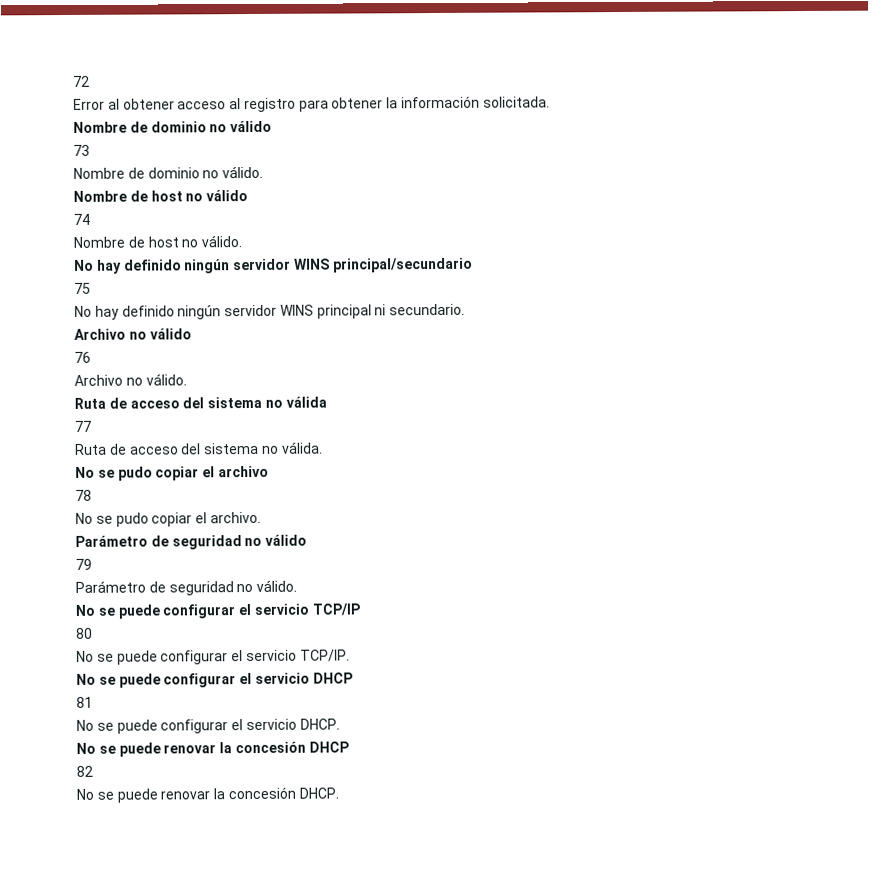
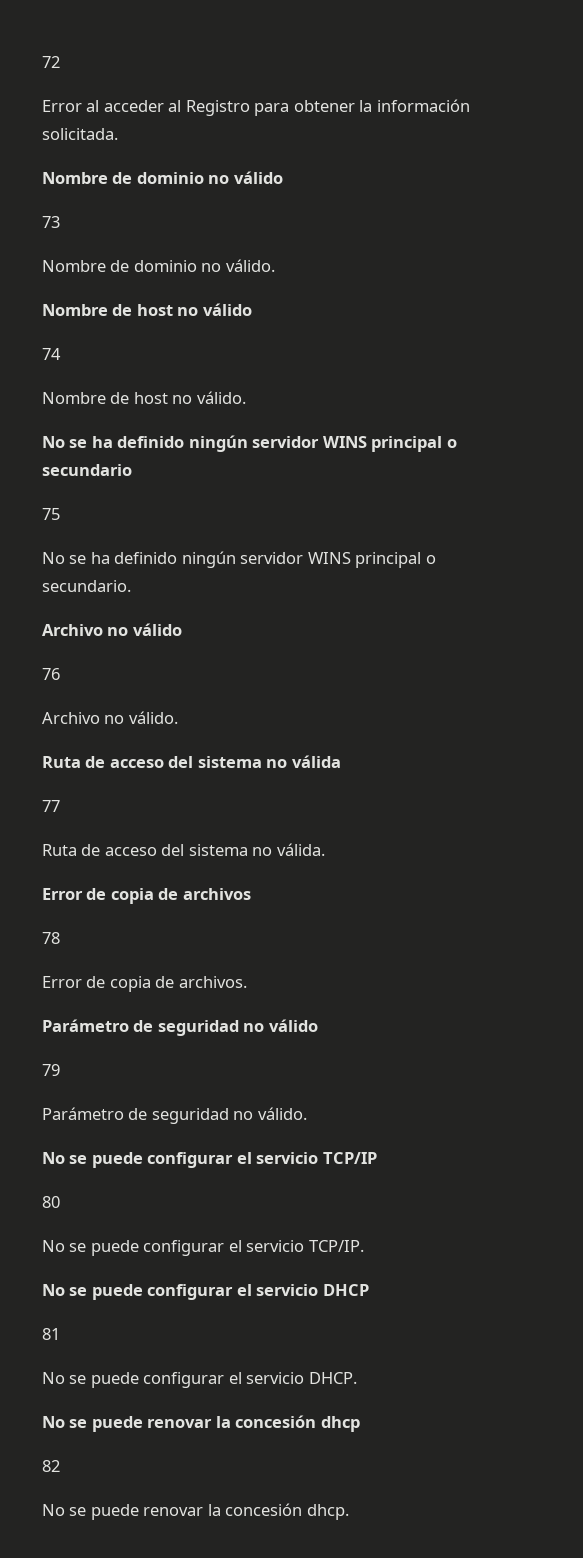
- Error al obtener acceso al registro para obtener la información solicitada.
+ Error al acceder al Registro para obtener la información solicitada.
- No hay definido ningún servidor WINS principal/secundario
+ No se ha definido ningún servidor WINS principal o secundario
  75
- No hay definido ningún servidor WINS principal ni secundario.
+ No se ha definido ningún servidor WINS principal o secundario.
- No se pudo copiar el archivo
+ Error de copia de archivos
  78
- No se pudo copiar el archivo.
+ Error de copia de archivos.
- No se puede renovar la concesión DHCP
+ No se puede renovar la concesión dhcp
- No se puede renovar la concesión DHCP.
+ No se puede renovar la concesión dhcp.

